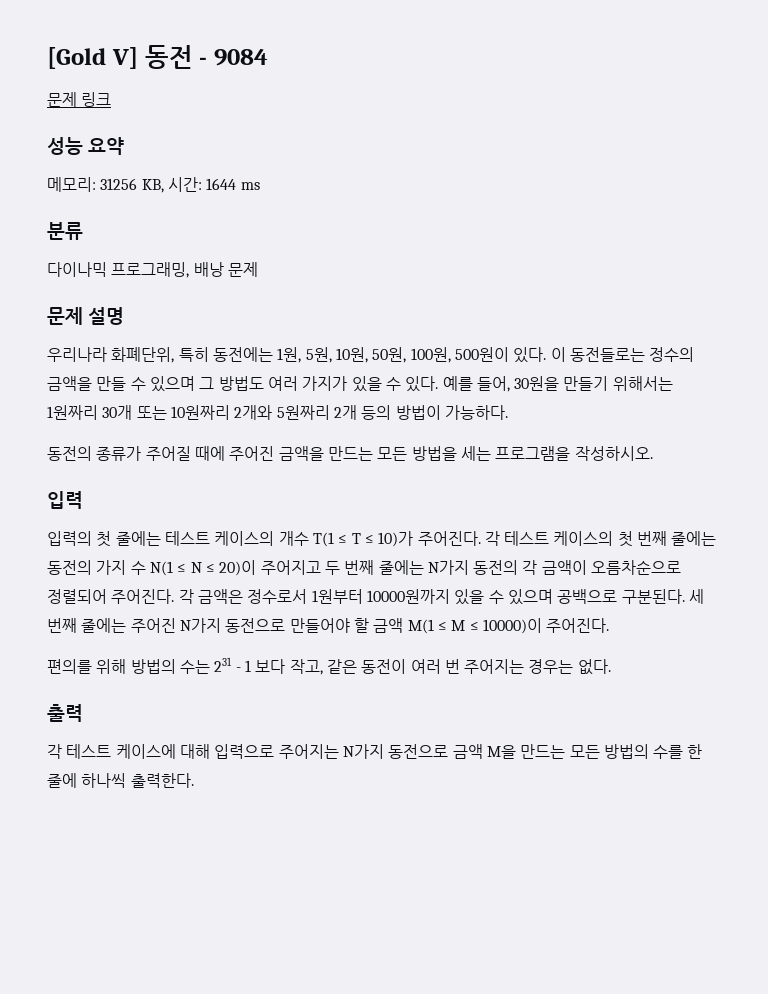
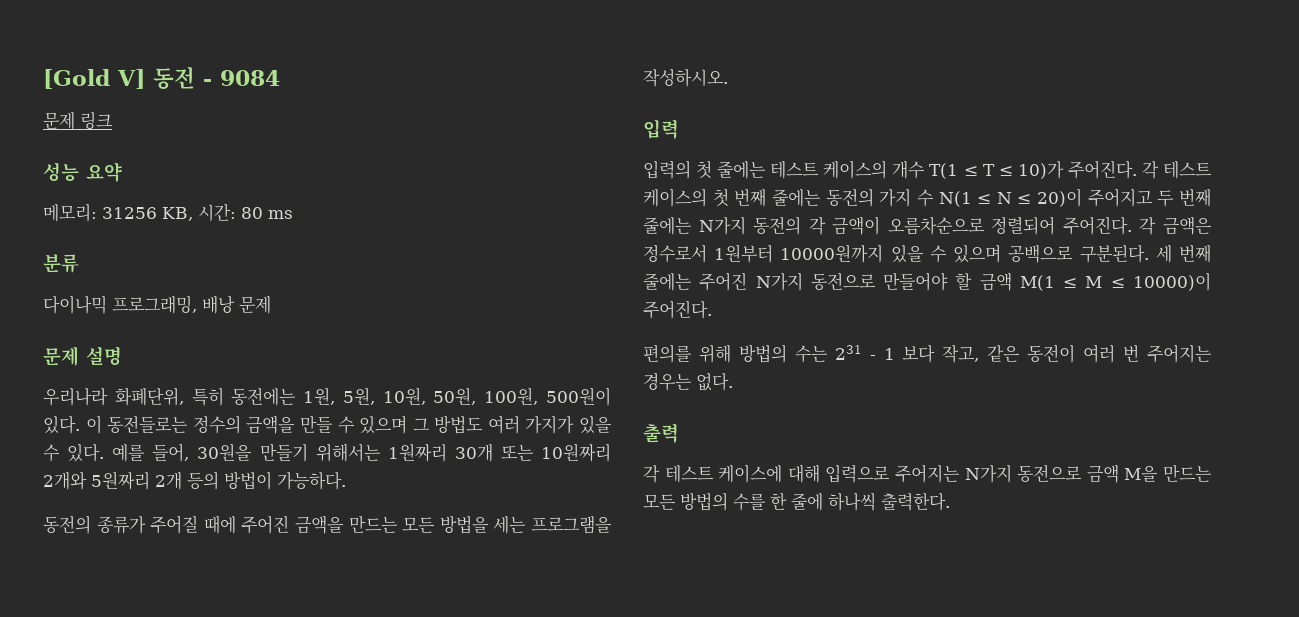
- 메모리: 31256 KB, 시간: 1644 ms
+ 메모리: 31256 KB, 시간: 80 ms

